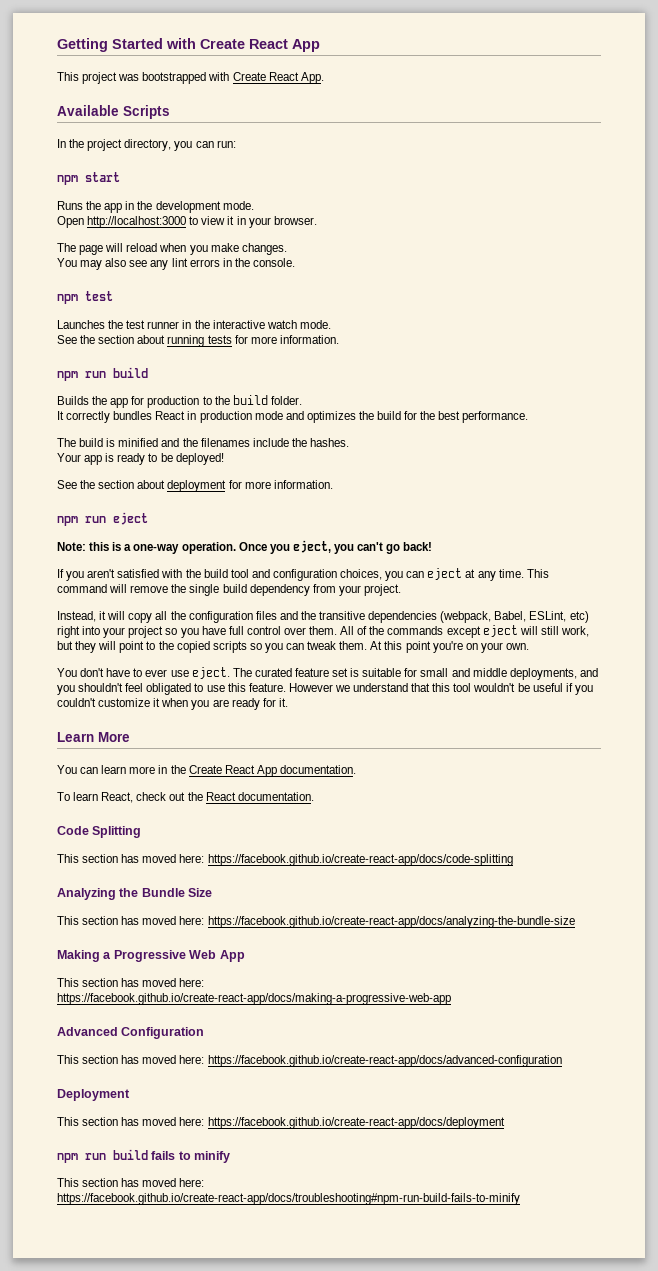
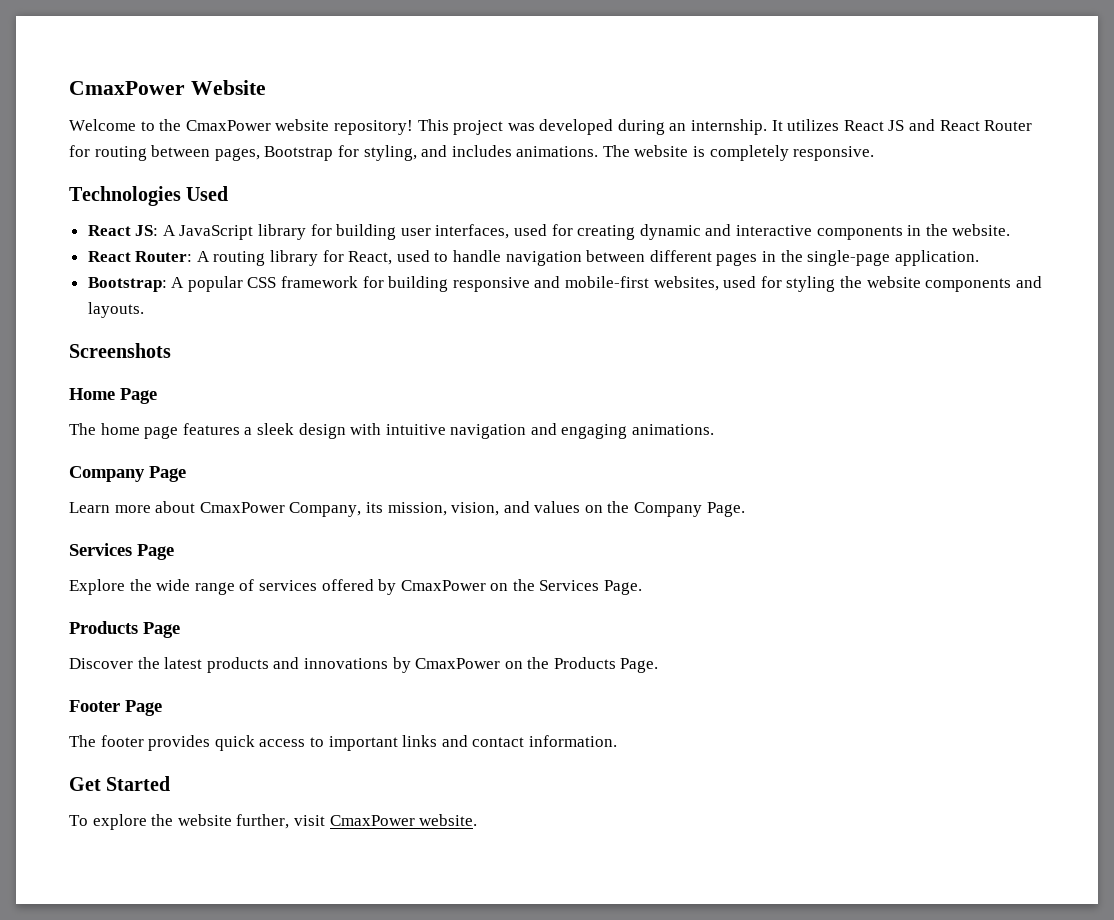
- Getting Started with Create React App
- This project was bootstrapped with Create React App.
- Available Scripts
- In the project directory, you can run:
- npm start
- Runs the app in the development mode.
- Open http://localhost:3000 to view it in your browser.
- The page will reload when you make changes.
- You may also see any lint errors in the console.
- npm test
- Launches the test runner in the interactive watch mode.
- See the section about running tests for more information.
- npm run build
- Builds the app for production to the build folder.
- It correctly bundles React in production mode and optimizes the build for the best performance.
- The build is minified and the filenames include the hashes.
- Your app is ready to be deployed!
- See the section about deployment for more information.
- npm run eject
- Note: this is a one-way operation. Once you eject, you can't go back!
- If you aren't satisfied with the build tool and configuration choices, you can eject at any time. This command will remove the single build dependency from your project.
- Instead, it will copy all the configuration files and the transitive dependencies (webpack, Babel, ESLint, etc) right into your project so you have full control over them. All of the commands except eject will still work, but they will point to the copied scripts so you can tweak them. At this point you're on your own.
- You don't have to ever use eject. The curated feature set is suitable for small and middle deployments, and you shouldn't feel obligated to use this feature. However we understand that this tool wouldn't be useful if you couldn't customize it when you are ready for it.
- Learn More
- You can learn more in the Create React App documentation.
- To learn React, check out the React documentation.
- Code Splitting
- This section has moved here: https://facebook.github.io/create-react-app/docs/code-splitting
- Analyzing the Bundle Size
- This section has moved here: https://facebook.github.io/create-react-app/docs/analyzing-the-bundle-size
- Making a Progressive Web App
- This section has moved here: https://facebook.github.io/create-react-app/docs/making-a-progressive-web-app
- Advanced Configuration
- This section has moved here: https://facebook.github.io/create-react-app/docs/advanced-configuration
- Deployment
- This section has moved here: https://facebook.github.io/create-react-app/docs/deployment
- npm run build fails to minify
- This section has moved here: https://facebook.github.io/create-react-app/docs/troubleshooting#npm-run-build-fails-to-minify
+ CmaxPower Website
+ Welcome to the CmaxPower website repository! This project was developed during an internship. It utilizes React JS and React Router for routing between pages, Bootstrap for styling, and includes animations. The website is completely responsive.
+ Technologies Used
+ React JS: A JavaScript library for building user interfaces, used for creating dynamic and interactive components in the website.
+ React Router: A routing library for React, used to handle navigation between different pages in the single-page application.
+ Bootstrap: A popular CSS framework for building responsive and mobile-first websites, used for styling the website components and layouts.
+ Screenshots
+ Home Page
+ The home page features a sleek design with intuitive navigation and engaging animations.
+ Company Page
+ Learn more about CmaxPower Company, its mission, vision, and values on the Company Page.
+ Services Page
+ Explore the wide range of services offered by CmaxPower on the Services Page.
+ Products Page
+ Discover the latest products and innovations by CmaxPower on the Products Page.
+ Footer Page
+ The footer provides quick access to important links and contact information.
+ Get Started
+ To explore the website further, visit CmaxPower website.

